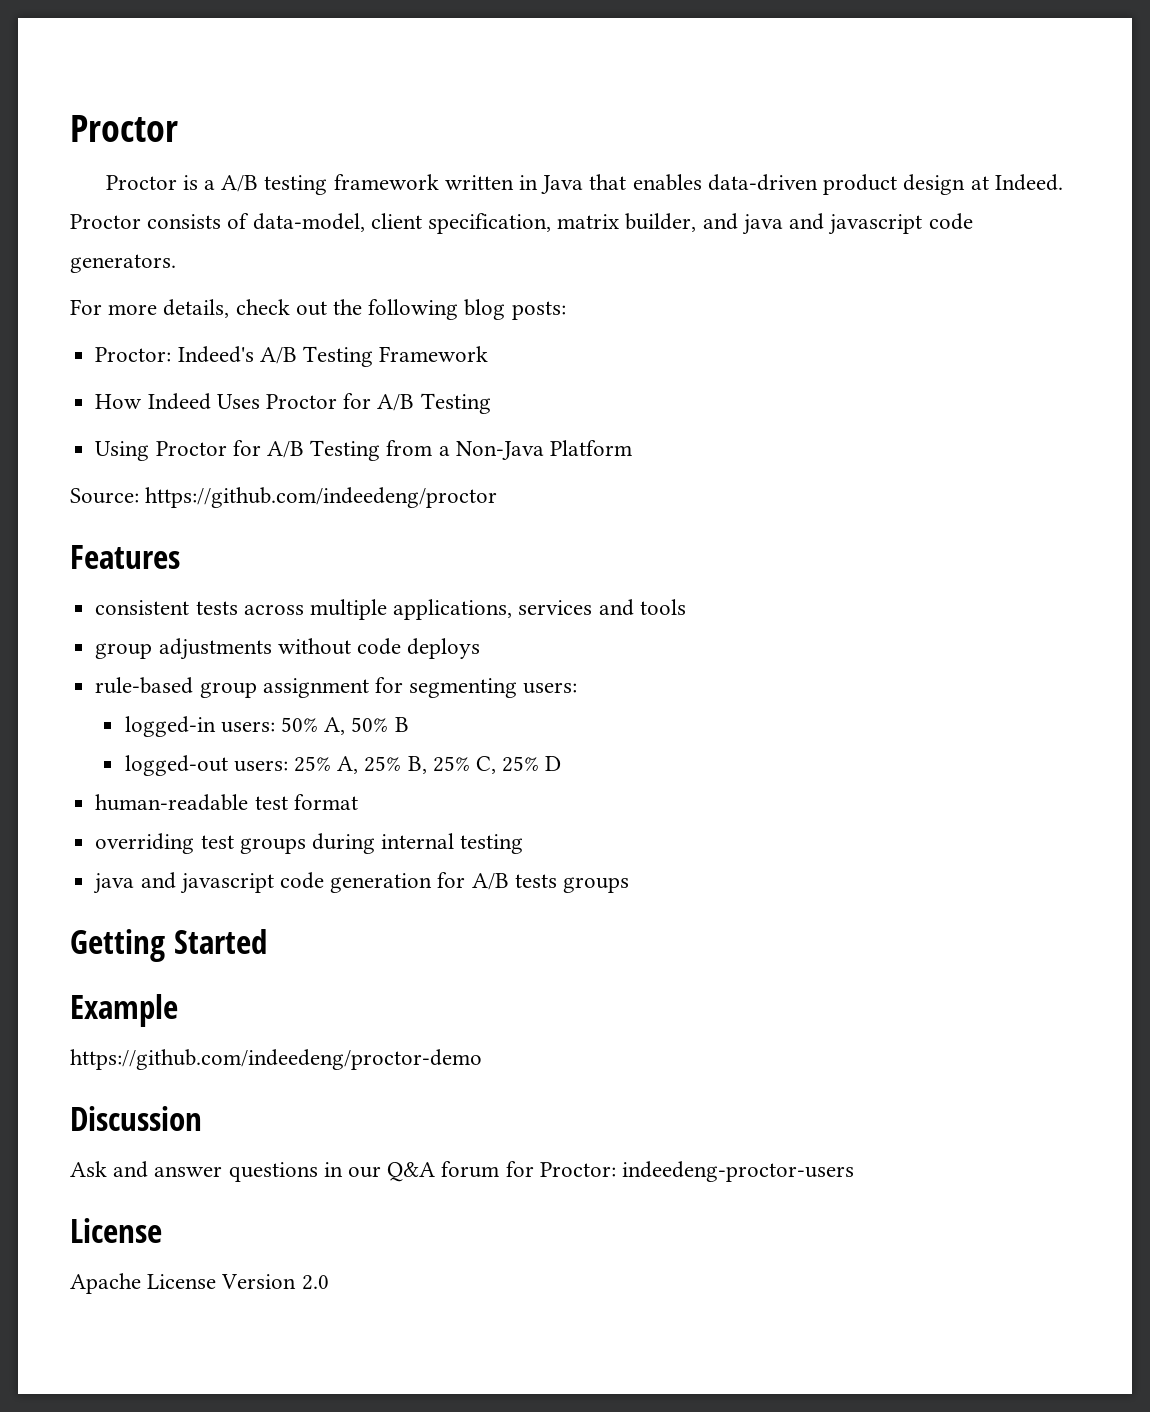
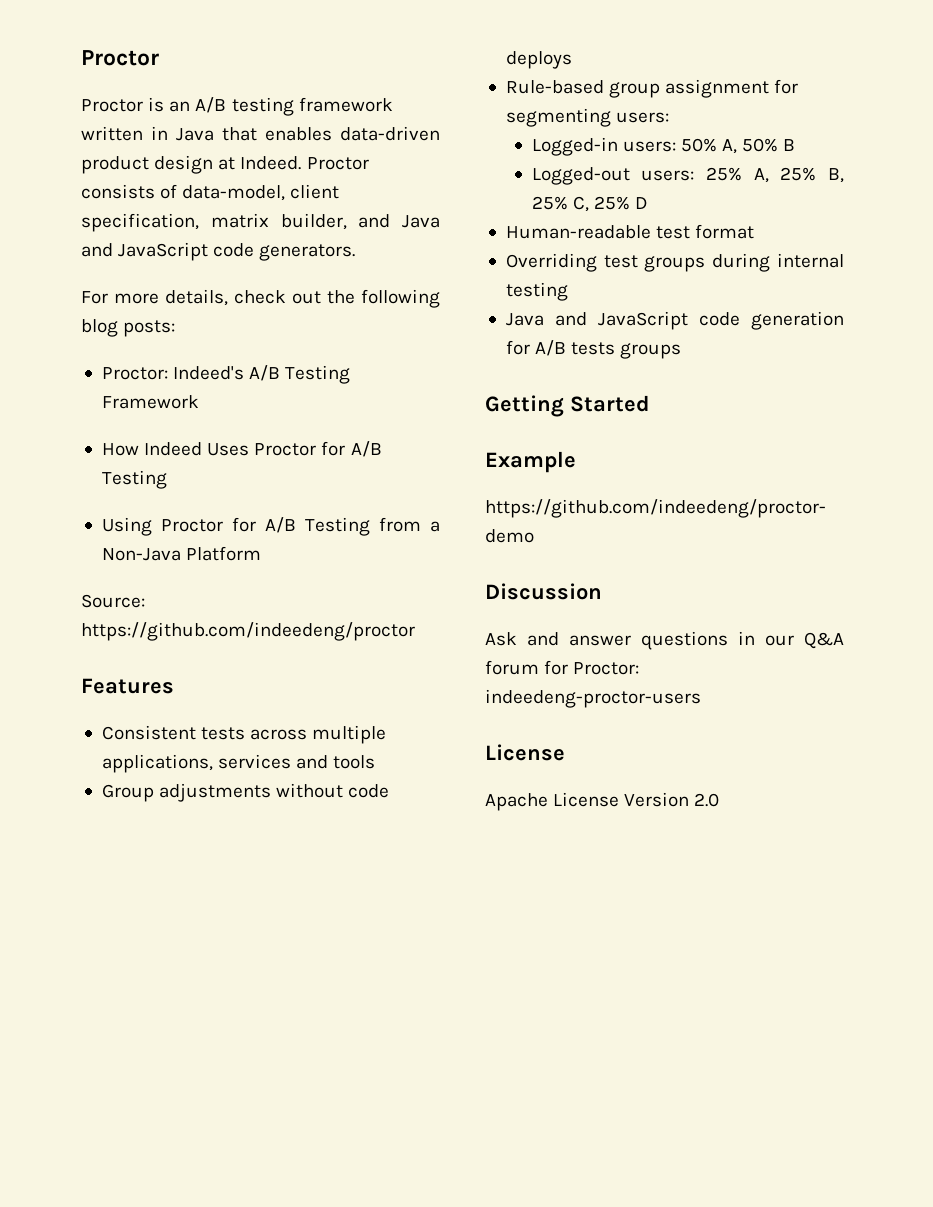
- Proctor is a A/B testing framework written in Java that enables data-driven product design at Indeed.
+ Proctor is an A/B testing framework written in Java that enables data-driven product design at Indeed.
- Proctor consists of data-model, client specification, matrix builder, and java and javascript code generators.
+ Proctor consists of data-model, client specification, matrix builder, and Java and JavaScript code generators.
- consistent tests across multiple applications, services and tools
+ Consistent tests across multiple applications, services and tools
- group adjustments without code deploys
+ Group adjustments without code deploys
- rule-based group assignment for segmenting users:
+ Rule-based group assignment for segmenting users:
- logged-in users: 50% A, 50% B
+ Logged-in users: 50% A, 50% B
- logged-out users: 25% A, 25% B, 25% C, 25% D
+ Logged-out users: 25% A, 25% B, 25% C, 25% D
- human-readable test format
+ Human-readable test format
- overriding test groups during internal testing
+ Overriding test groups during internal testing
- java and javascript code generation for A/B tests groups
+ Java and JavaScript code generation for A/B tests groups

